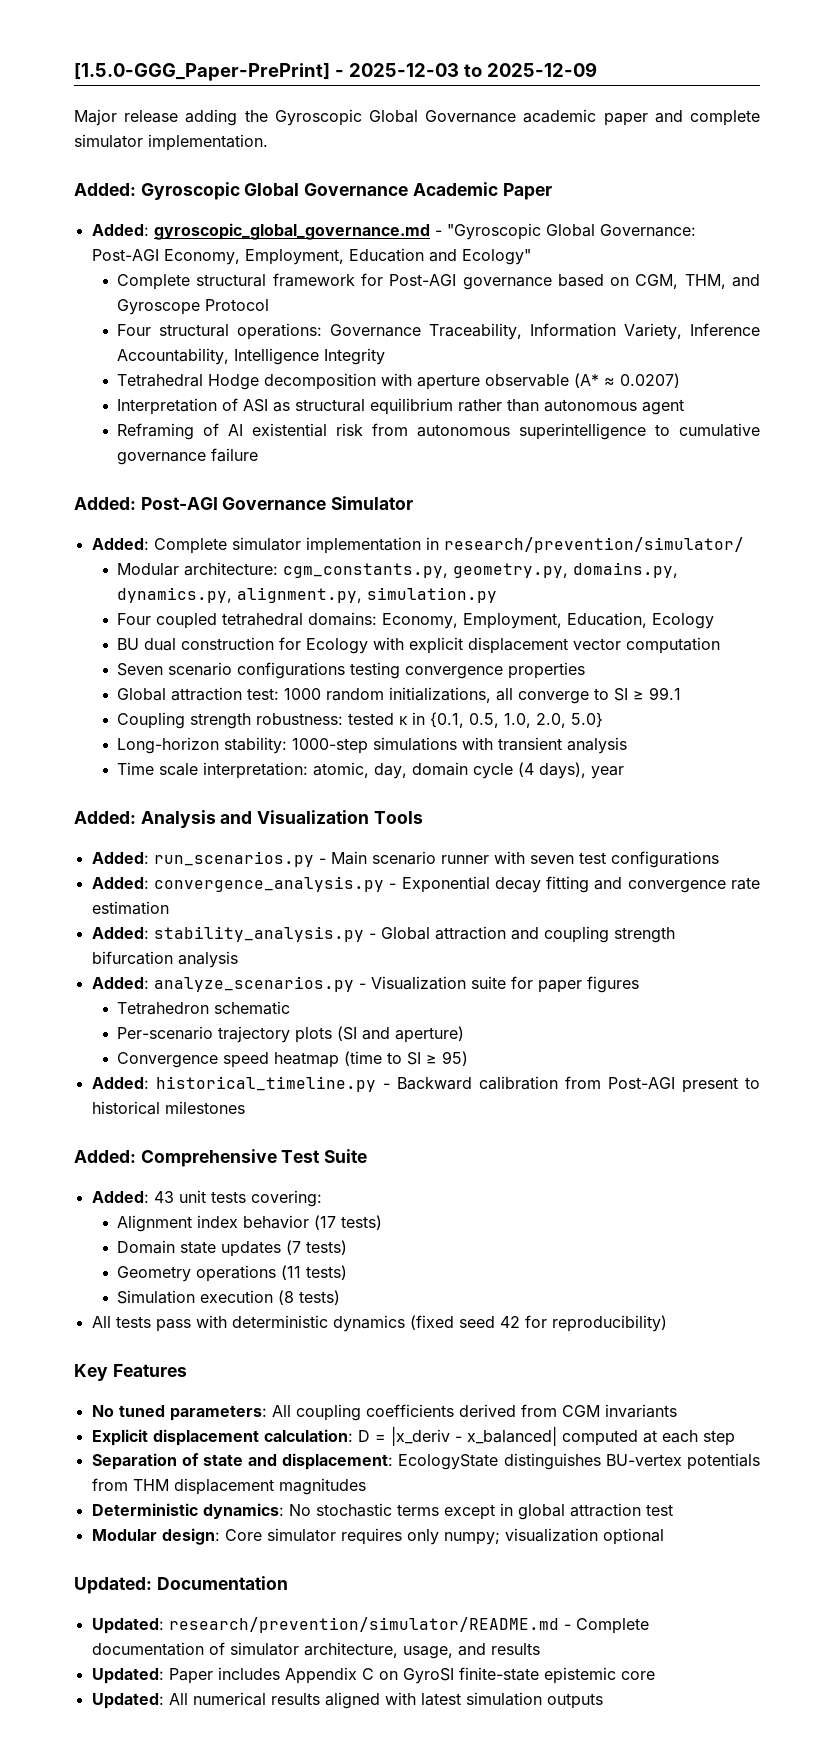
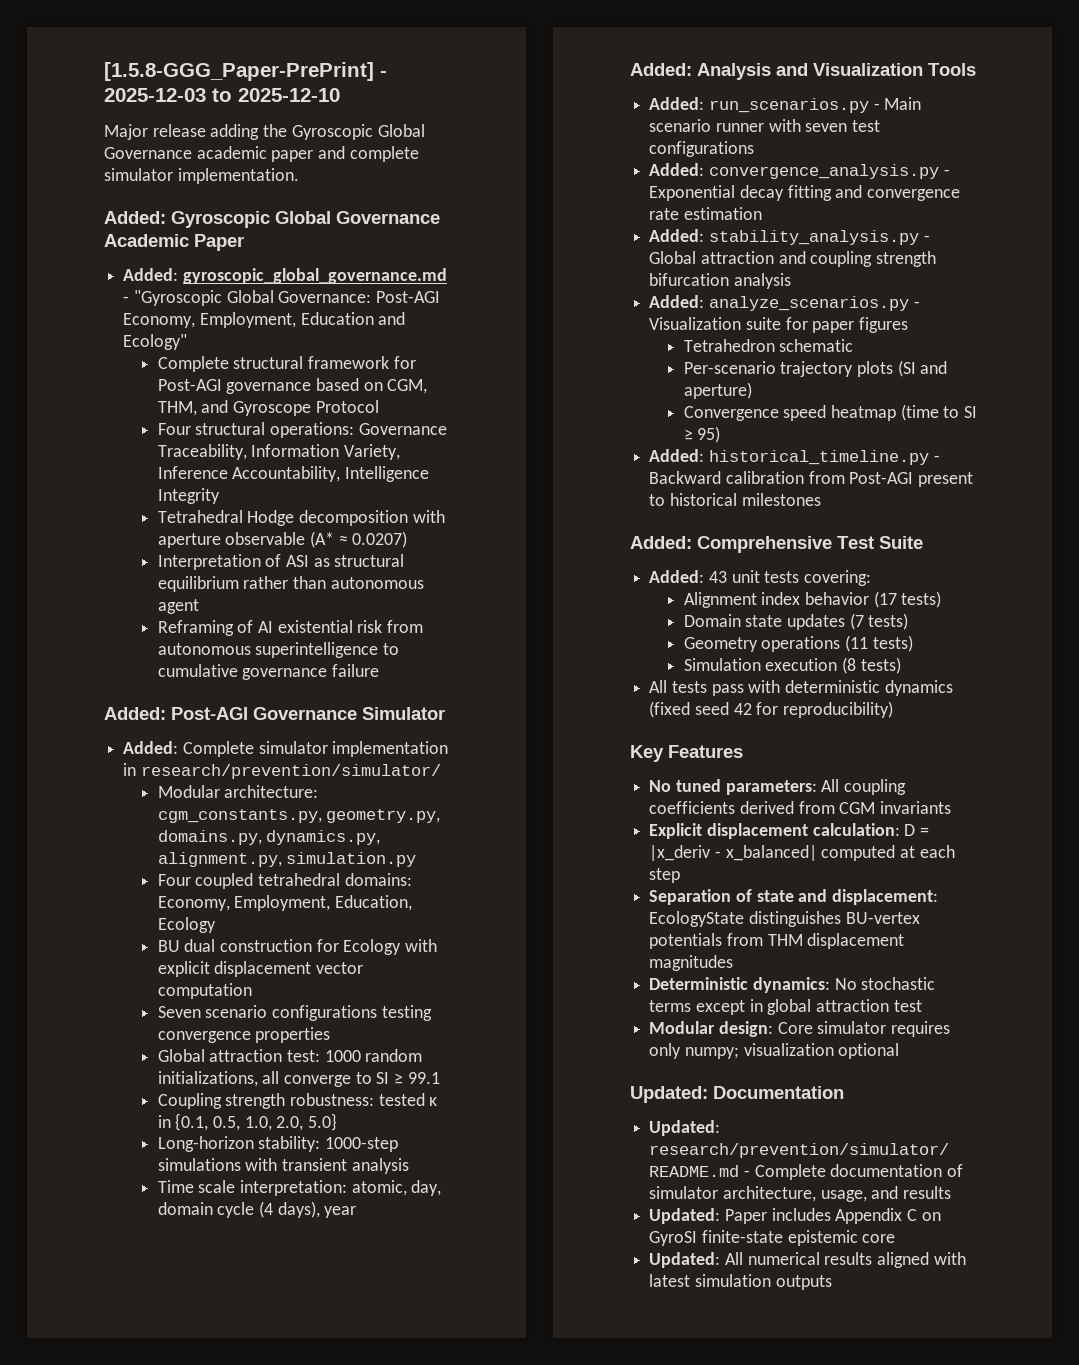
- [1.5.0-GGG_Paper-PrePrint] - 2025-12-03 to 2025-12-09
+ [1.5.8-GGG_Paper-PrePrint] - 2025-12-03 to 2025-12-10

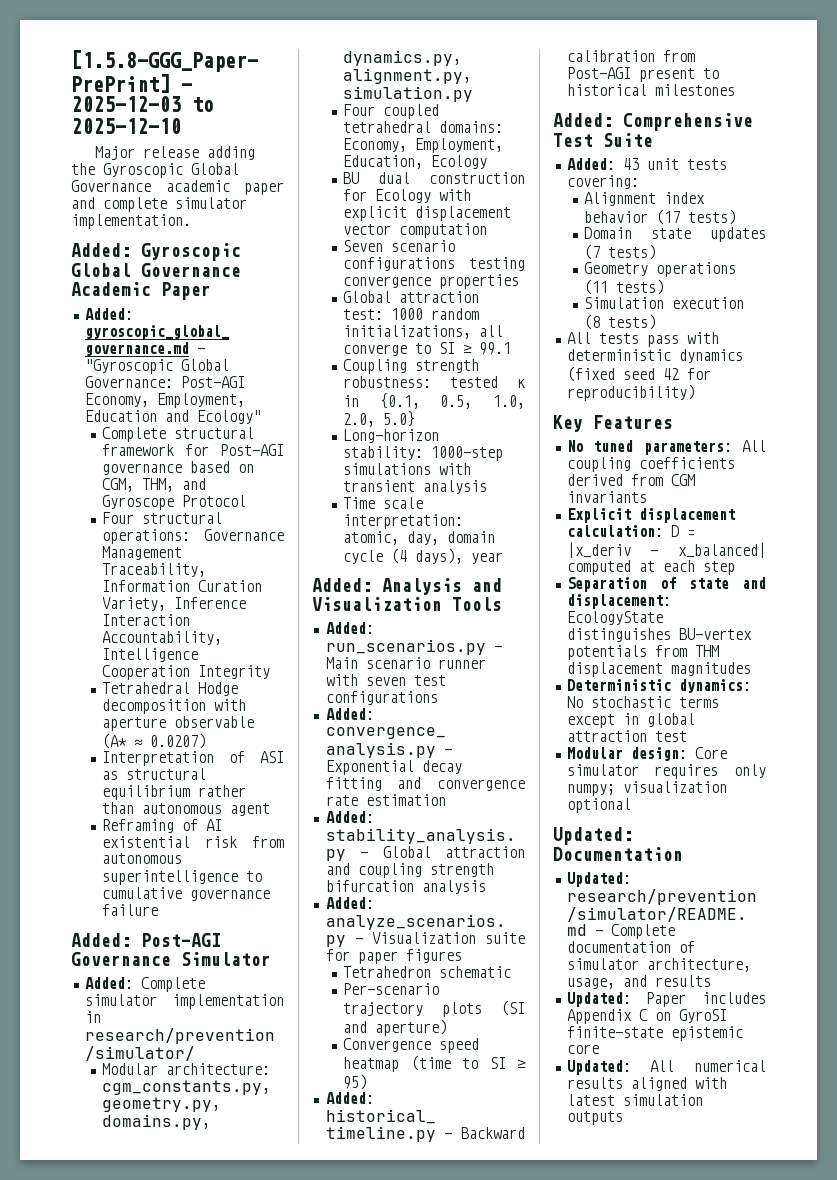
- Four structural operations: Governance Traceability, Information Variety, Inference Accountability, Intelligence Integrity
+ Four structural operations: Governance Management Traceability, Information Curation Variety, Inference Interaction Accountability, Intelligence Cooperation Integrity

